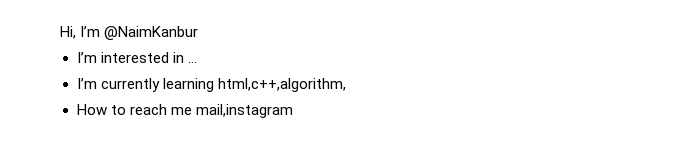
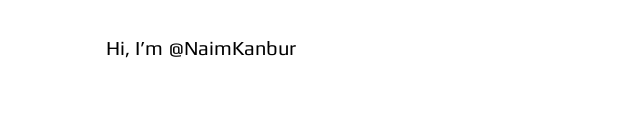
- I’m interested in ...
- I’m currently learning html,c++,algorithm,
- How to reach me mail,instagram

